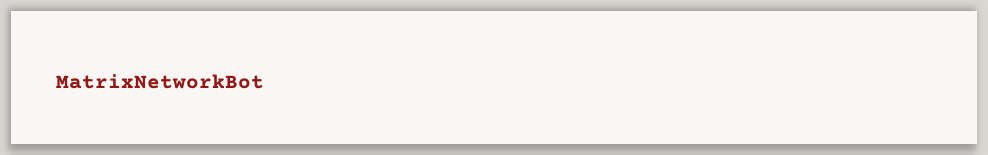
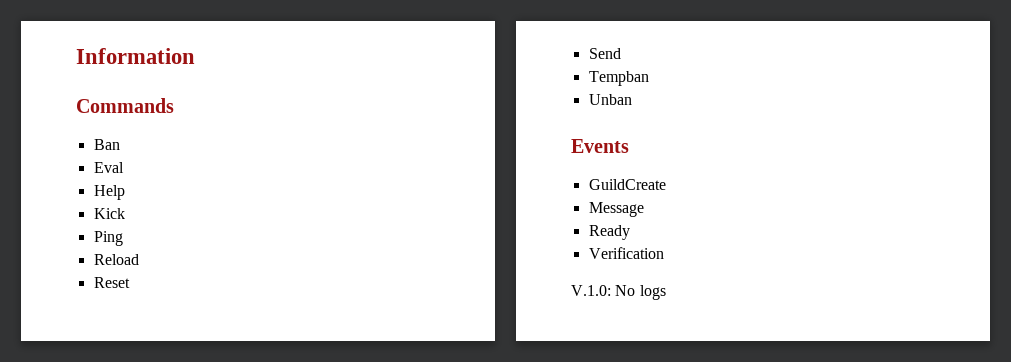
- MatrixNetworkBot
+ Information
+ Commands
+ Ban
+ Eval
+ Help
+ Kick
+ Ping
+ Reload
+ Reset
+ Send
+ Tempban
+ Unban
+ Events
+ GuildCreate
+ Message
+ Ready
+ Verification
+ V.1.0: No logs

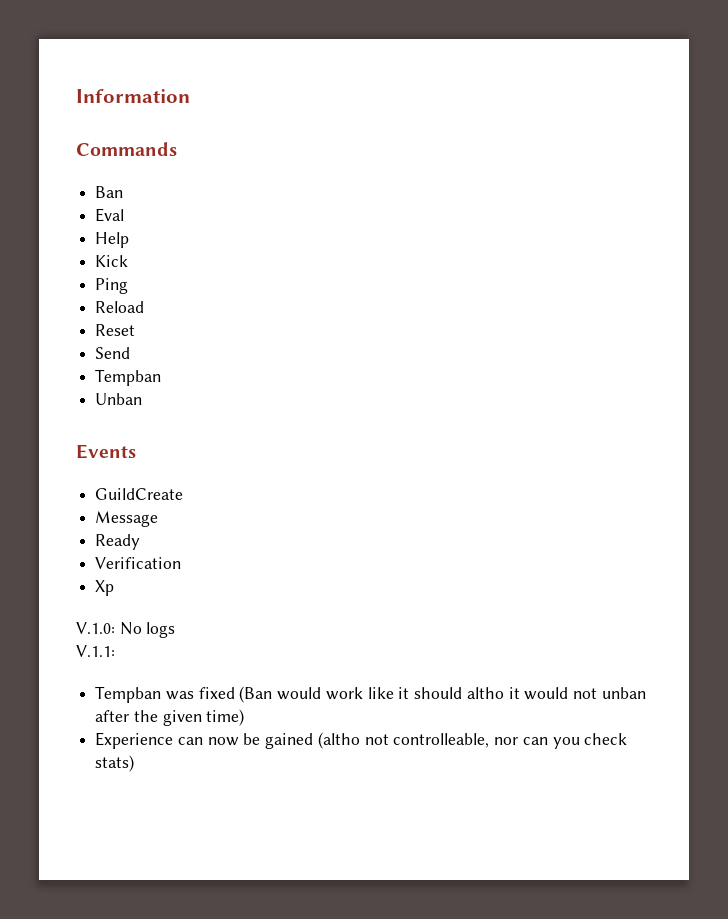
+ Xp
+ V.1.1:
+ Tempban was fixed (Ban would work like it should altho it would not unban after the given time)
+ Experience can now be gained (altho not controlleable, nor can you check stats)

